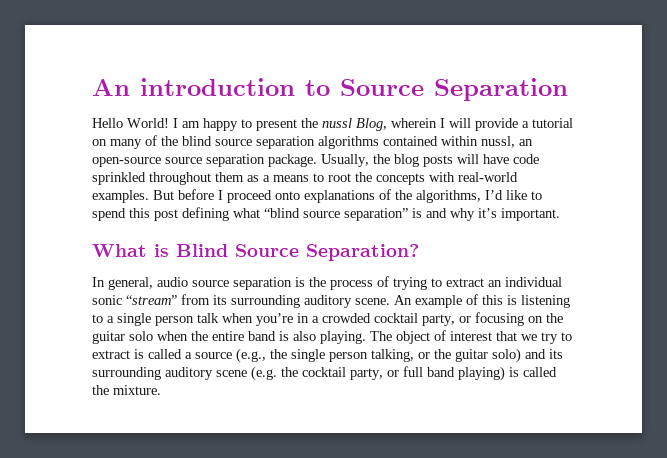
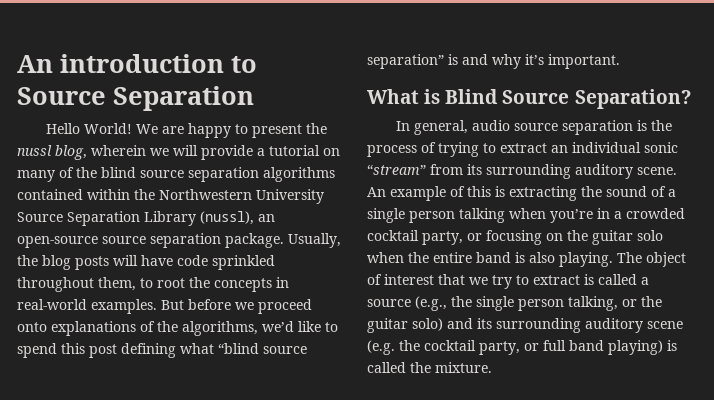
- I am happy to present the nussl Blog, wherein I will provide a tutorial on many of the blind source separation algorithms contained within nussl, an open-source source separation package.
+ We are happy to present the nussl blog, wherein we will provide a tutorial on many of the blind source separation algorithms contained within the Northwestern University Source Separation Library (nussl), an open-source source separation package.
- Usually, the blog posts will have code sprinkled throughout them as a means to root the concepts with real-world examples.
+ Usually, the blog posts will have code sprinkled throughout them, to root the concepts in real-world examples.
- But before I proceed onto explanations of the algorithms, I’d like to spend this post defining what “blind source separation” is and why it’s important.
+ But before we proceed onto explanations of the algorithms, we’d like to spend this post defining what “blind source separation” is and why it’s important.
- An example of this is listening to a single person talk when you’re in a crowded cocktail party, or focusing on the guitar solo when the entire band is also playing.
+ An example of this is extracting the sound of a single person talking when you’re in a crowded cocktail party, or focusing on the guitar solo when the entire band is also playing.

